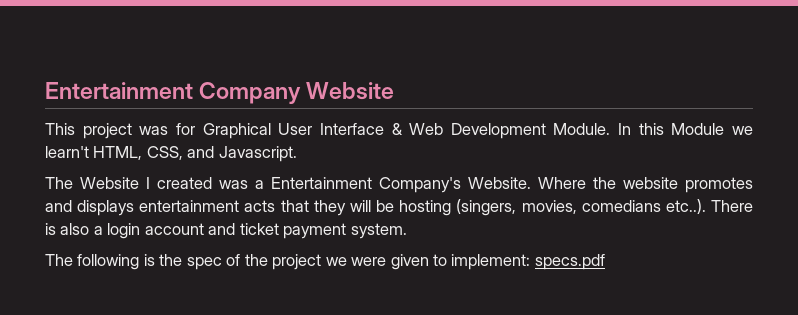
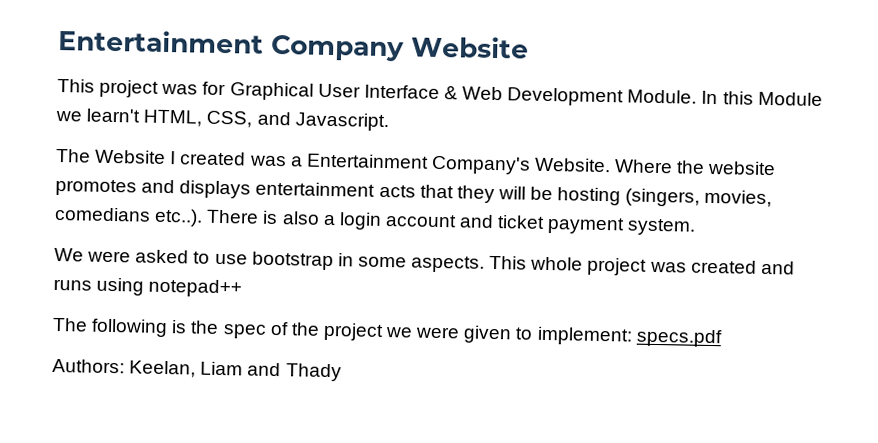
+ We were asked to use bootstrap in some aspects. This whole project was created and runs using notepad++
+ Authors: Keelan, Liam and Thady

